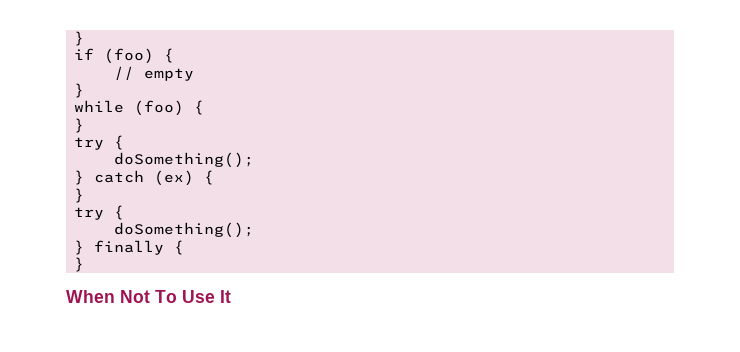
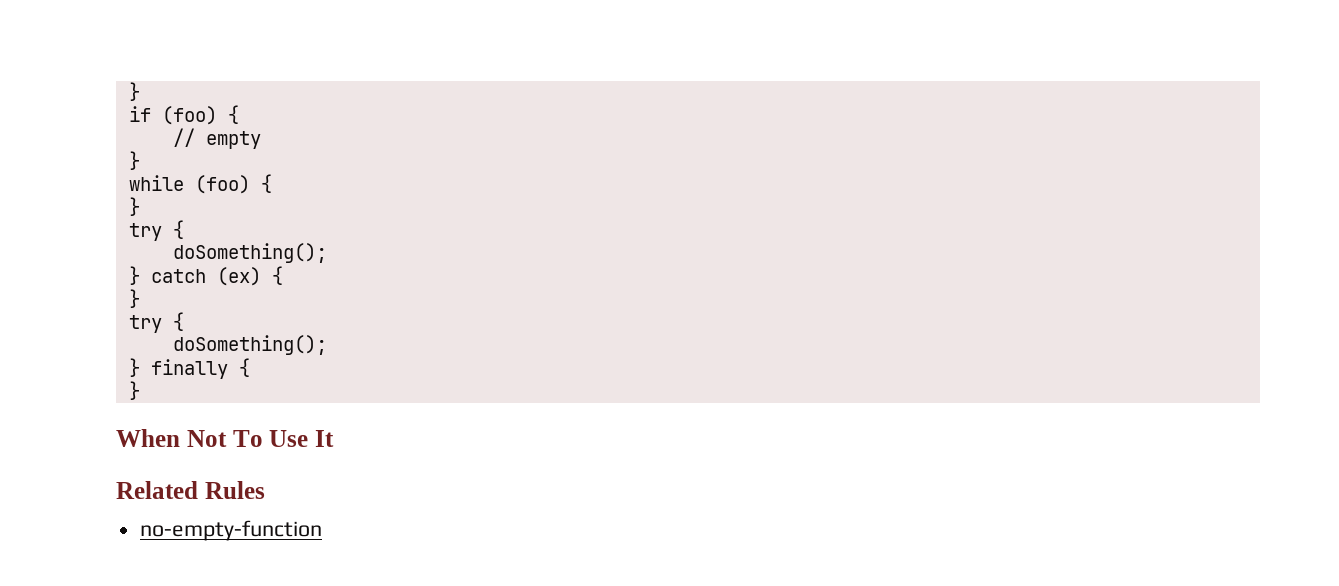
+ Related Rules
+ no-empty-function

